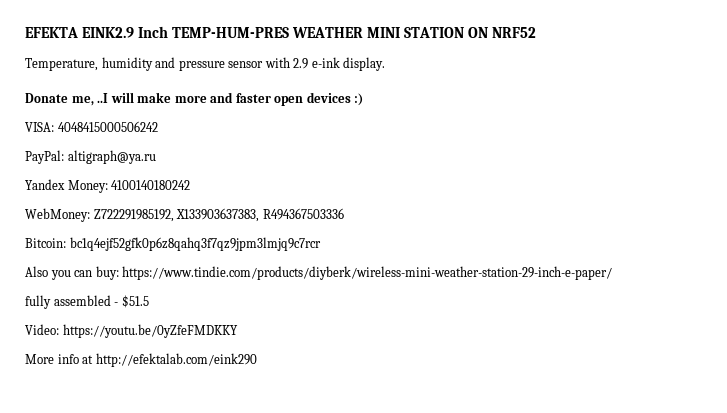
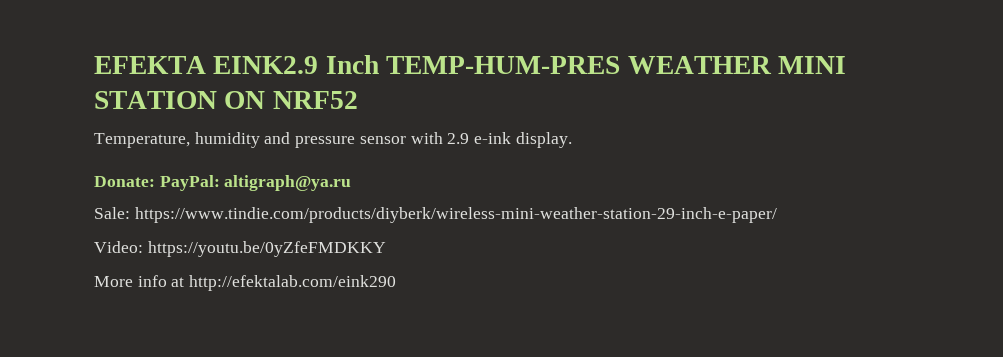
- Donate me, ..I will make more and faster open devices :)
- VISA: 4048415000506242
- PayPal: altigraph@ya.ru
- Yandex Money: 4100140180242
- WebMoney: Z722291985192, X133903637383, R494367503336
- Bitcoin: bc1q4ejf52gfk0p6z8qahq3f7qz9jpm3lmjq9c7rcr
- Also you can buy: https://www.tindie.com/products/diyberk/wireless-mini-weather-station-29-inch-e-paper/
- fully assembled - $51.5
+ Donate: PayPal: altigraph@ya.ru
+ Sale: https://www.tindie.com/products/diyberk/wireless-mini-weather-station-29-inch-e-paper/

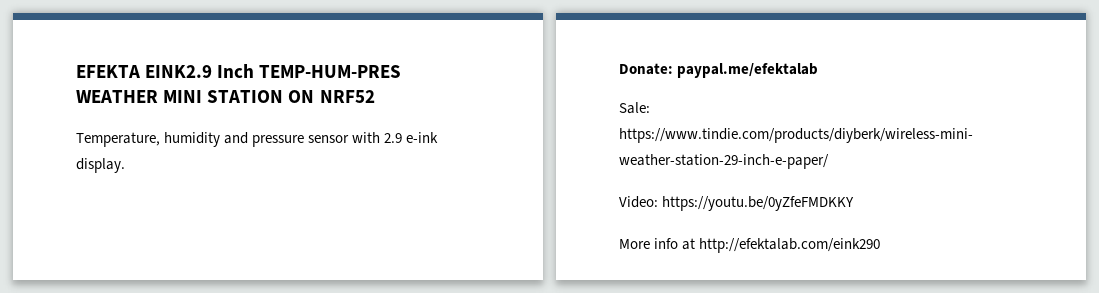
- Donate: PayPal: altigraph@ya.ru
+ Donate: paypal.me/efektalab

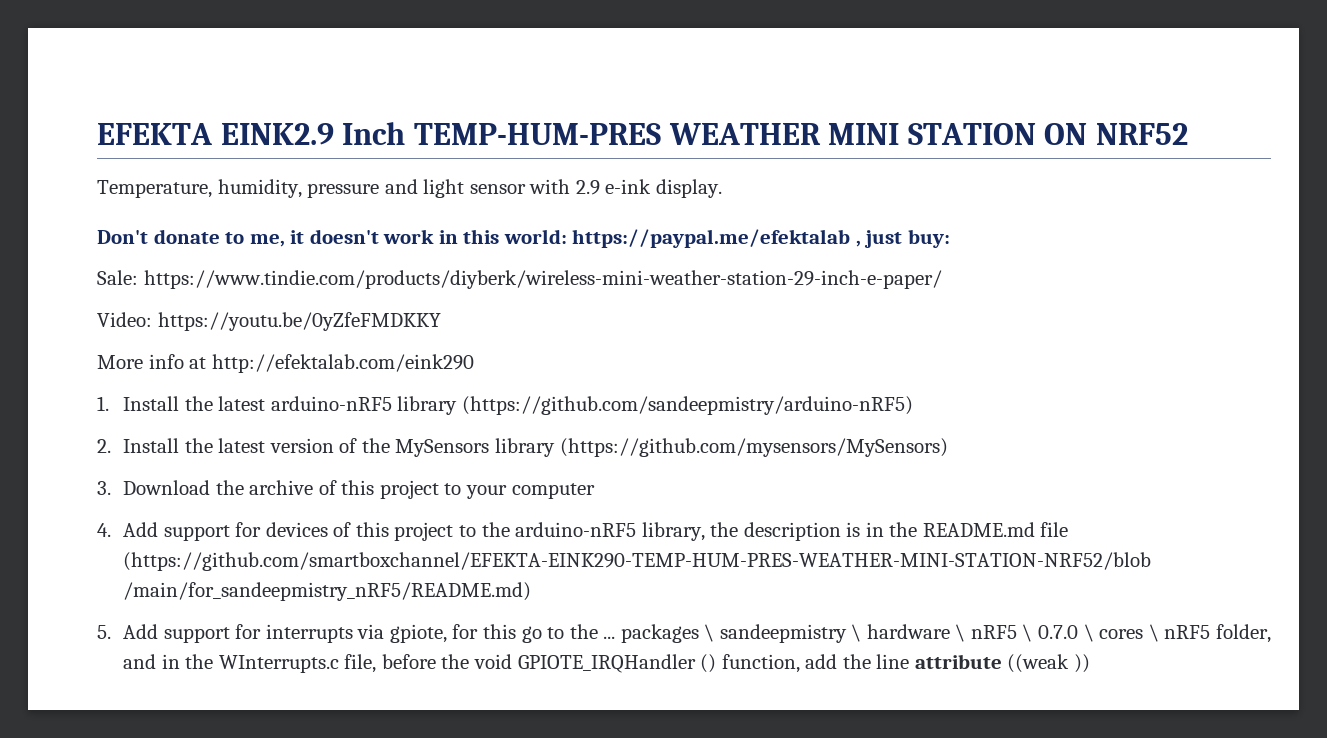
- Temperature, humidity and pressure sensor with 2.9 e-ink display.
+ Temperature, humidity, pressure and light sensor with 2.9 e-ink display.
- Donate: paypal.me/efektalab
+ Don't donate to me, it doesn't work in this world: https://paypal.me/efektalab , just buy:
+ 1. Install the latest arduino-nRF5 library (https://github.com/sandeepmistry/arduino-nRF5)
+ 2. Install the latest version of the MySensors library (https://github.com/mysensors/MySensors)
+ 3. Download the archive of this project to your computer
+ 4. Add support for devices of this project to the arduino-nRF5 library, the description is in the README.md file (https://github.com/smartboxchannel/EFEKTA-EINK290-TEMP-HUM-PRES-WEATHER-MINI-STATION-NRF52/blob /main/for_sandeepmistry_nRF5/README.md)
+ 5. Add support for interrupts via gpiote, for this go to the ... packages \ sandeepmistry \ hardware \ nRF5 \ 0.7.0 \ cores \ nRF5 folder, and in the WInterrupts.c file, before the void GPIOTE_IRQHandler () function, add the line attribute ((weak ))

